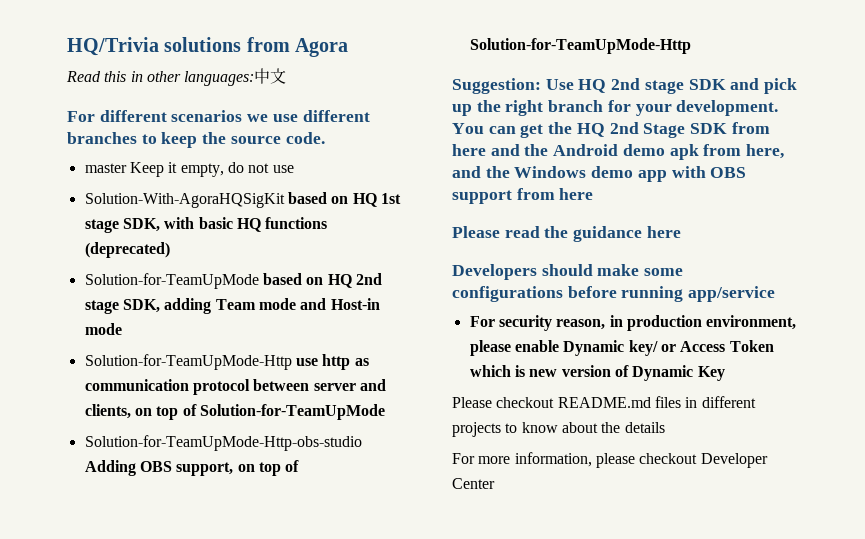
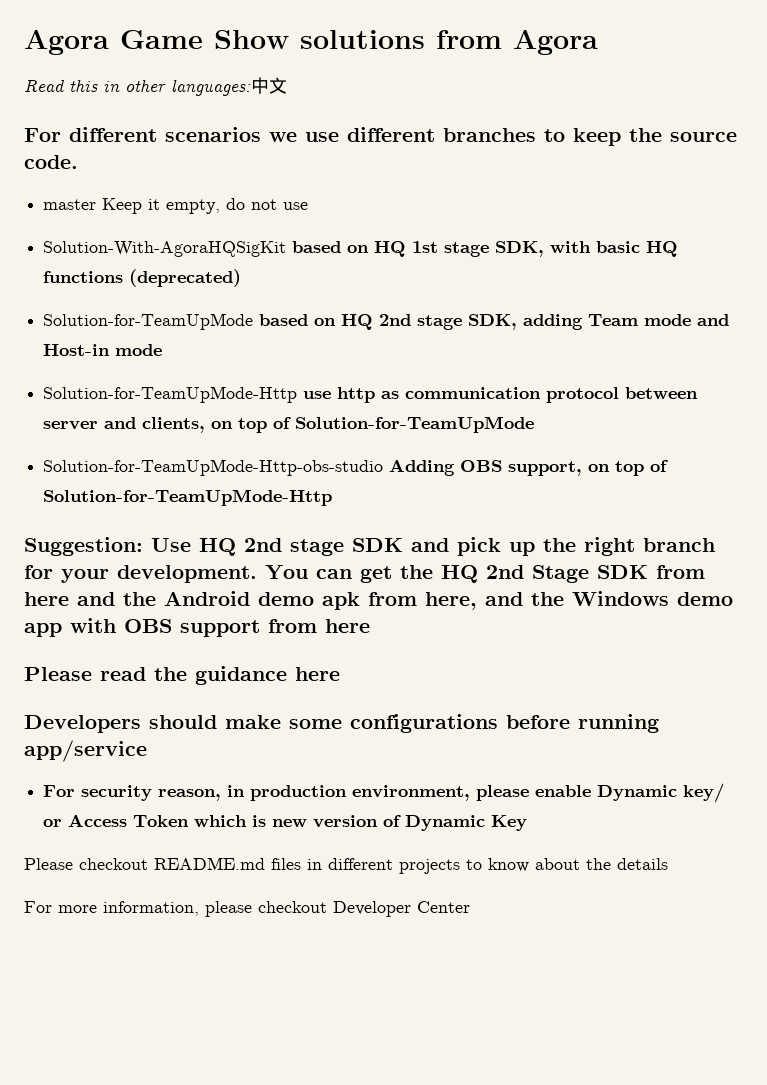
- HQ/Trivia solutions from Agora
+ Agora Game Show solutions from Agora

